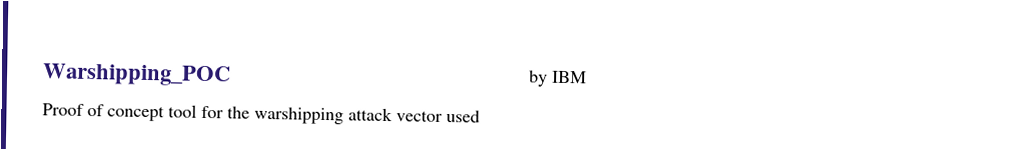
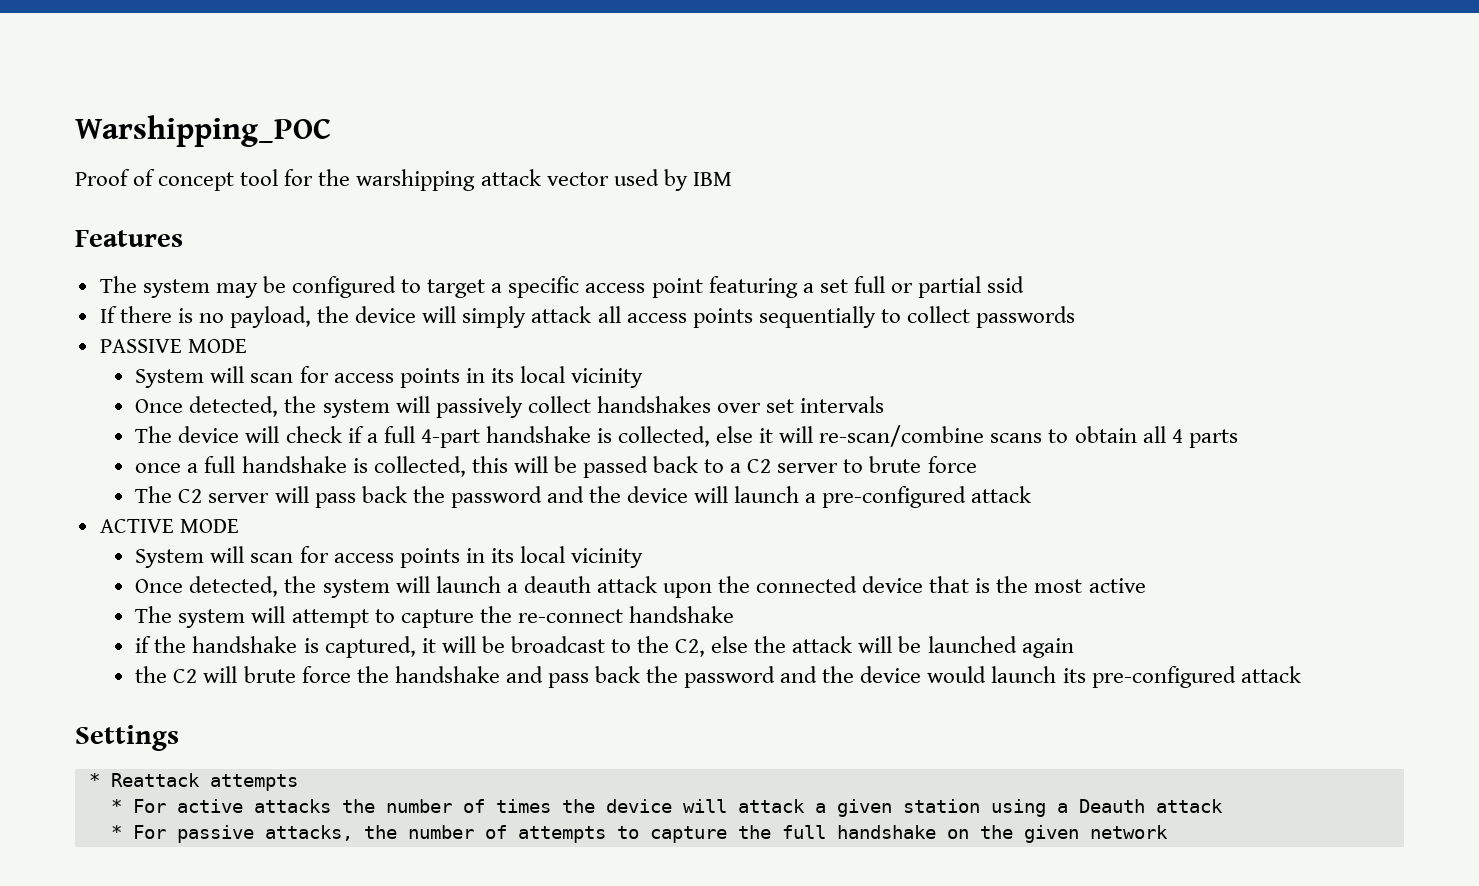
+ Features
+ The system may be configured to target a specific access point featuring a set full or partial ssid
+ If there is no payload, the device will simply attack all access points sequentially to collect passwords
+ PASSIVE MODE
+ System will scan for access points in its local vicinity
+ Once detected, the system will passively collect handshakes over set intervals
+ The device will check if a full 4-part handshake is collected, else it will re-scan/combine scans to obtain all 4 parts
+ once a full handshake is collected, this will be passed back to a C2 server to brute force
+ The C2 server will pass back the password and the device will launch a pre-configured attack
+ ACTIVE MODE
+ System will scan for access points in its local vicinity
+ Once detected, the system will launch a deauth attack upon the connected device that is the most active
+ The system will attempt to capture the re-connect handshake
+ if the handshake is captured, it will be broadcast to the C2, else the attack will be launched again
+ the C2 will brute force the handshake and pass back the password and the device would launch its pre-configured attack
+ Settings
+ * Reattack attempts
+ * For active attacks the number of times the device will attack a given station using a Deauth attack
+ * For passive attacks, the number of attempts to capture the full handshake on the given network

